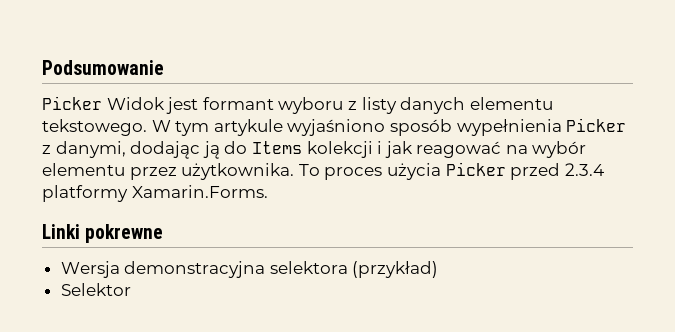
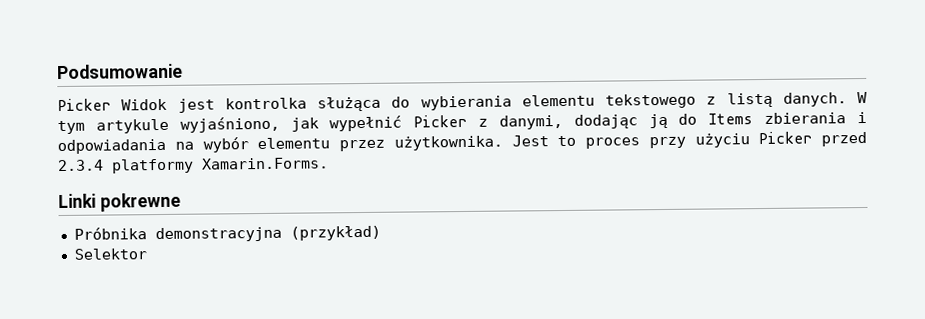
- Picker Widok jest formant wyboru z listy danych elementu tekstowego. W tym artykule wyjaśniono sposób wypełnienia Picker z danymi, dodając ją do Items kolekcji i jak reagować na wybór elementu przez użytkownika.
+ Picker Widok jest kontrolka służąca do wybierania elementu tekstowego z listą danych. W tym artykule wyjaśniono, jak wypełnić Picker z danymi, dodając ją do Items zbierania i odpowiadania na wybór elementu przez użytkownika.
- To proces użycia Picker przed 2.3.4 platformy Xamarin.Forms.
+ Jest to proces przy użyciu Picker przed 2.3.4 platformy Xamarin.Forms.
- Wersja demonstracyjna selektora (przykład)
+ Próbnika demonstracyjna (przykład)

